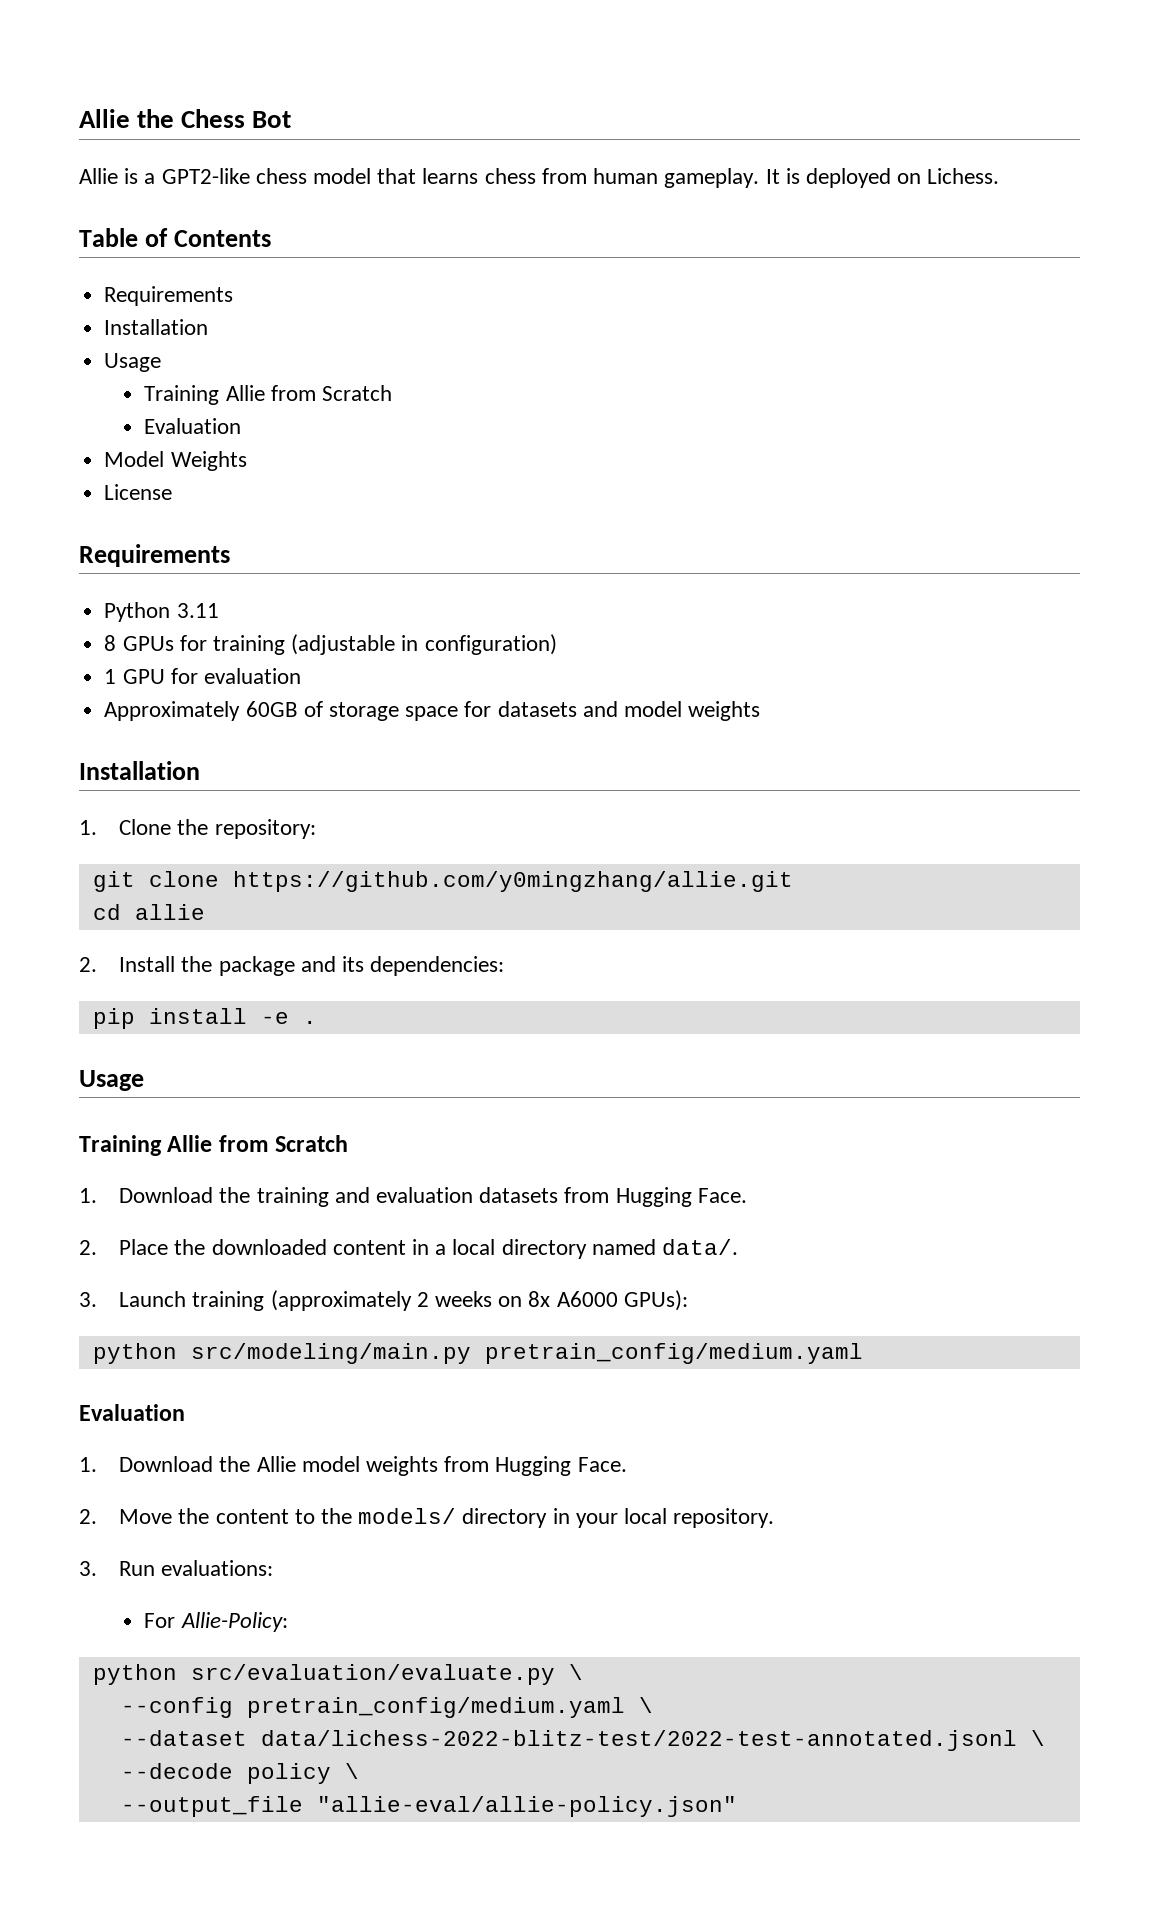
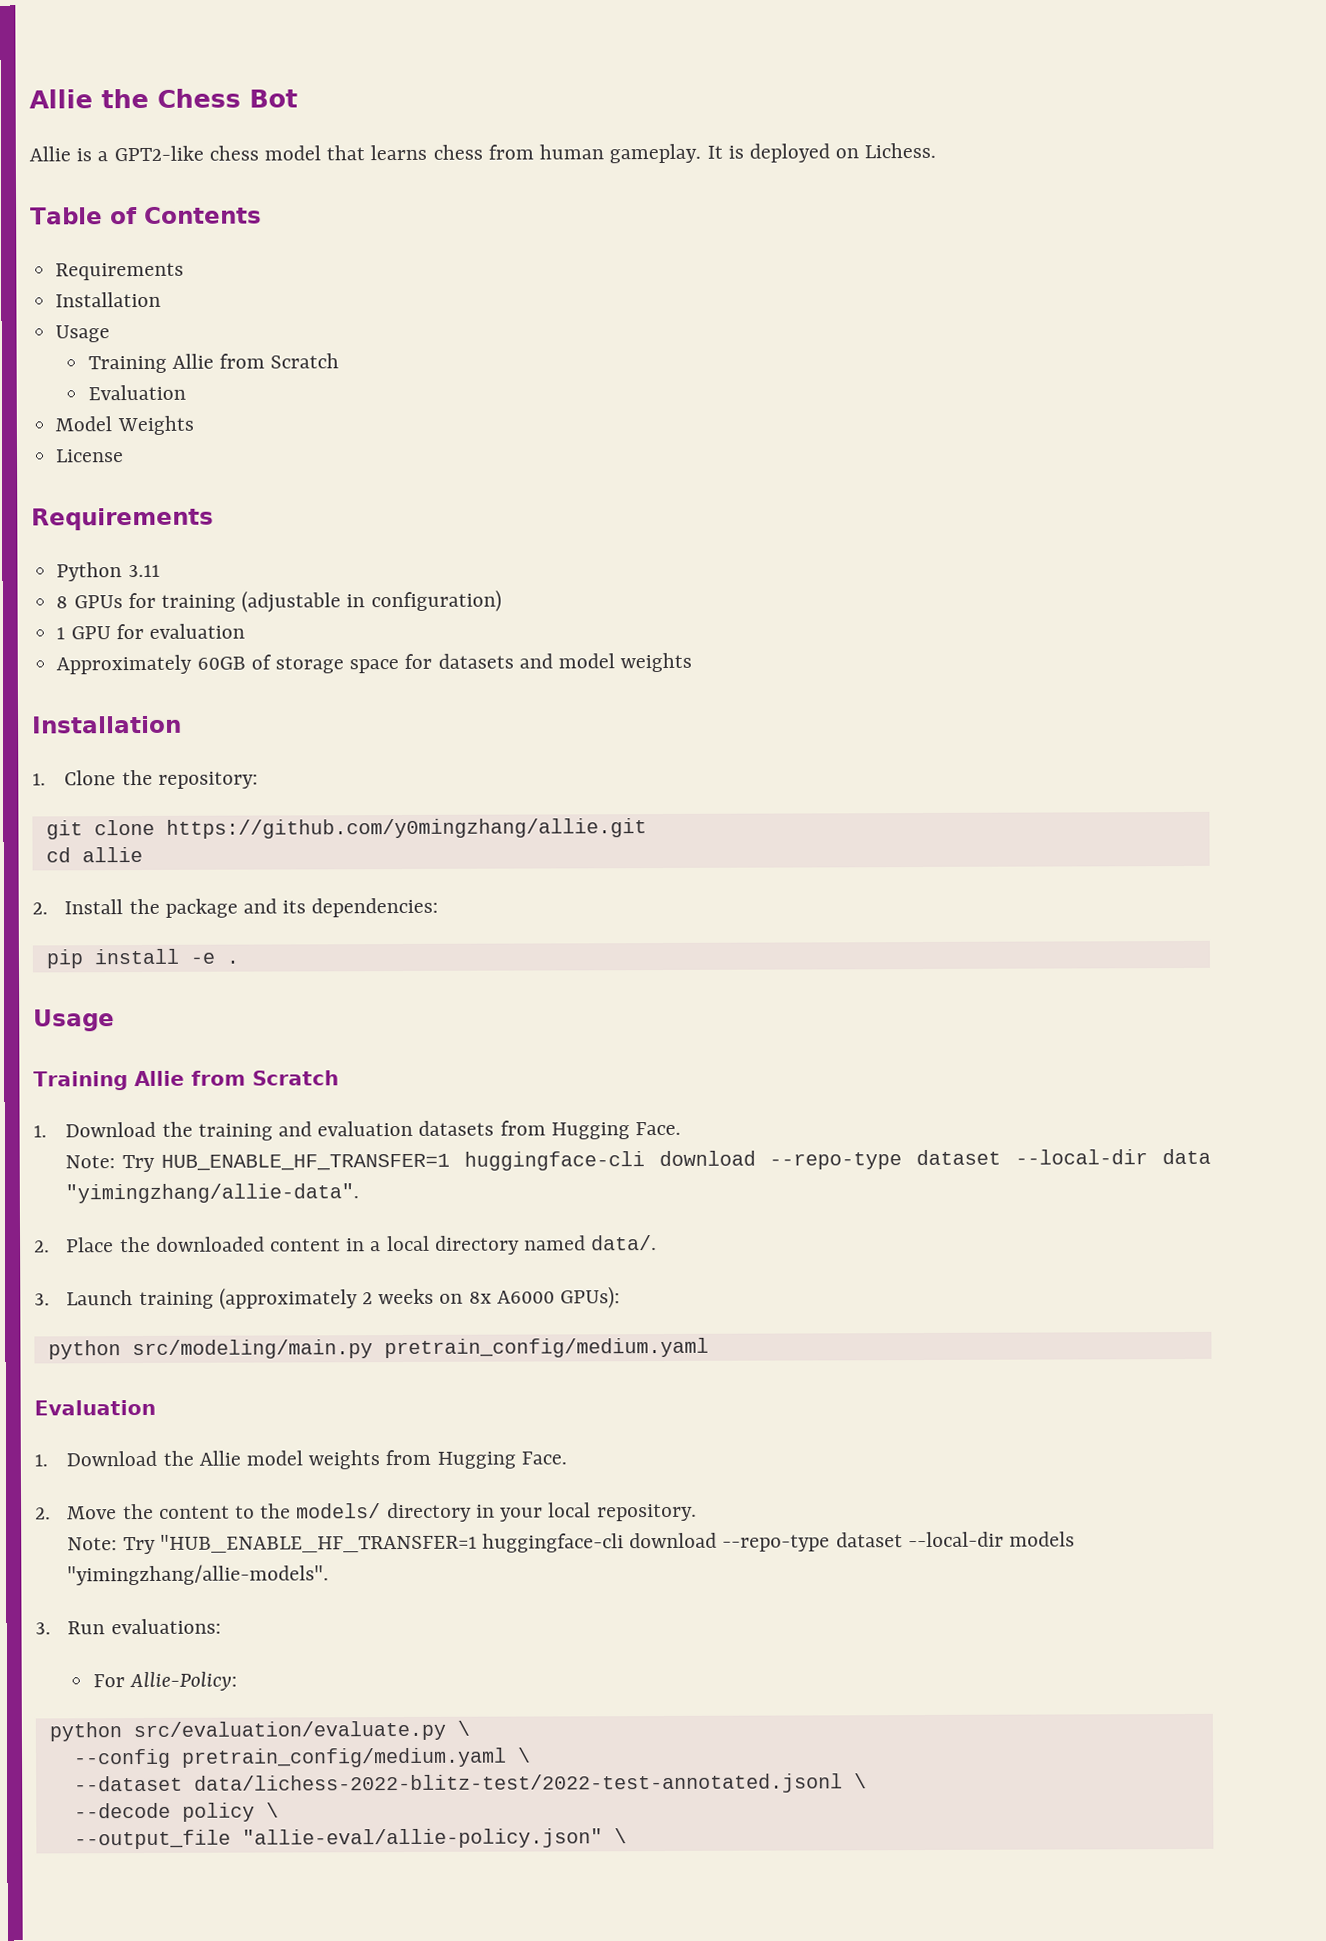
+ Note: Try HUB_ENABLE_HF_TRANSFER=1 huggingface-cli download --repo-type dataset --local-dir data "yimingzhang/allie-data".
+ Note: Try "HUB_ENABLE_HF_TRANSFER=1 huggingface-cli download --repo-type dataset --local-dir models "yimingzhang/allie-models".
- --output_file "allie-eval/allie-policy.json"
+ --output_file "allie-eval/allie-policy.json" \

